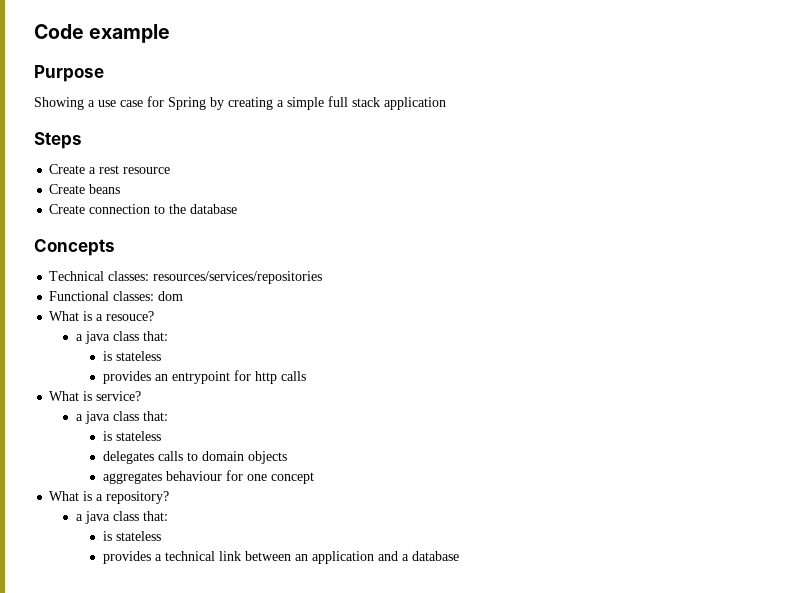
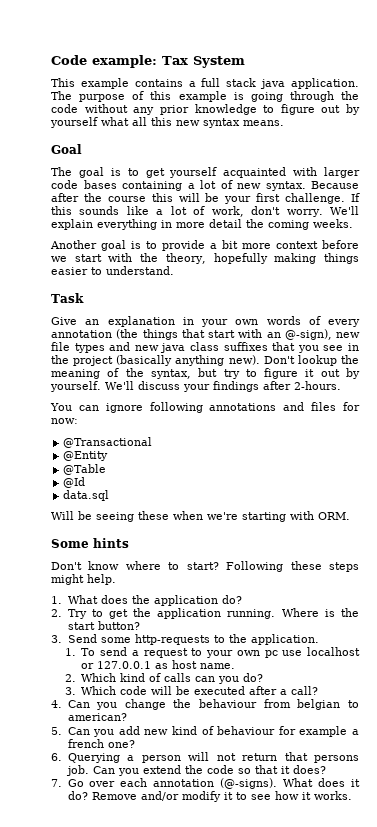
- Code example
- Purpose
- Showing a use case for Spring by creating a simple full stack application
- Steps
- Create a rest resource
- Create beans
- Create connection to the database
- Concepts
- Technical classes: resources/services/repositories
- Functional classes: dom
- What is a resouce?
- a java class that:
- is stateless
- provides an entrypoint for http calls
- What is service?
- a java class that:
- is stateless
- delegates calls to domain objects
- aggregates behaviour for one concept
- What is a repository?
- a java class that:
- is stateless
- provides a technical link between an application and a database
+ Code example: Tax System
+ This example contains a full stack java application. The purpose of this example is going through the code without any prior knowledge to figure out by yourself what all this new syntax means.
+ Goal
+ The goal is to get yourself acquainted with larger code bases containing a lot of new syntax. Because after the course this will be your first challenge. If this sounds like a lot of work, don't worry. We'll explain everything in more detail the coming weeks.
+ Another goal is to provide a bit more context before we start with the theory, hopefully making things easier to understand.
+ Task
+ Give an explanation in your own words of every annotation (the things that start with an @-sign), new file types and new java class suffixes that you see in the project (basically anything new). Don't lookup the meaning of the syntax, but try to figure it out by yourself. We'll discuss your findings after 2-hours.
+ You can ignore following annotations and files for now:
+ @Transactional
+ @Entity
+ @Table
+ @Id
+ data.sql
+ Will be seeing these when we're starting with ORM.
+ Some hints
+ Don't know where to start? Following these steps might help.
+ 1. What does the application do?
+ 2. Try to get the application running. Where is the start button?
+ 3. Send some http-requests to the application.
+ 1. To send a request to your own pc use localhost or 127.0.0.1 as host name.
+ 2. Which kind of calls can you do?
+ 3. Which code will be executed after a call?
+ 4. Can you change the behaviour from belgian to american?
+ 5. Can you add new kind of behaviour for example a french one?
+ 6. Querying a person will not return that persons job. Can you extend the code so that it does?
+ 7. Go over each annotation (@-signs). What does it do? Remove and/or modify it to see how it works.

